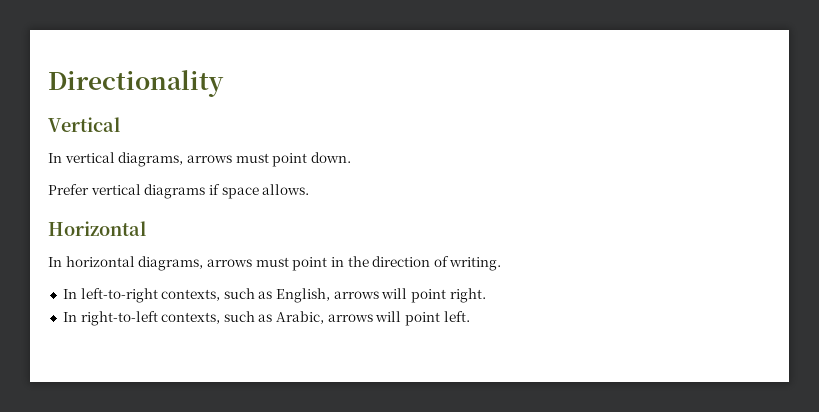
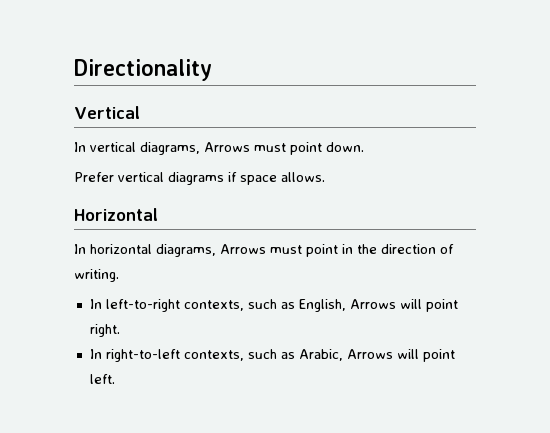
- In vertical diagrams, arrows must point down.
+ In vertical diagrams, Arrows must point down.
- In horizontal diagrams, arrows must point in the direction of writing.
+ In horizontal diagrams, Arrows must point in the direction of writing.
- In left-to-right contexts, such as English, arrows will point right.
+ In left-to-right contexts, such as English, Arrows will point right.
- In right-to-left contexts, such as Arabic, arrows will point left.
+ In right-to-left contexts, such as Arabic, Arrows will point left.

